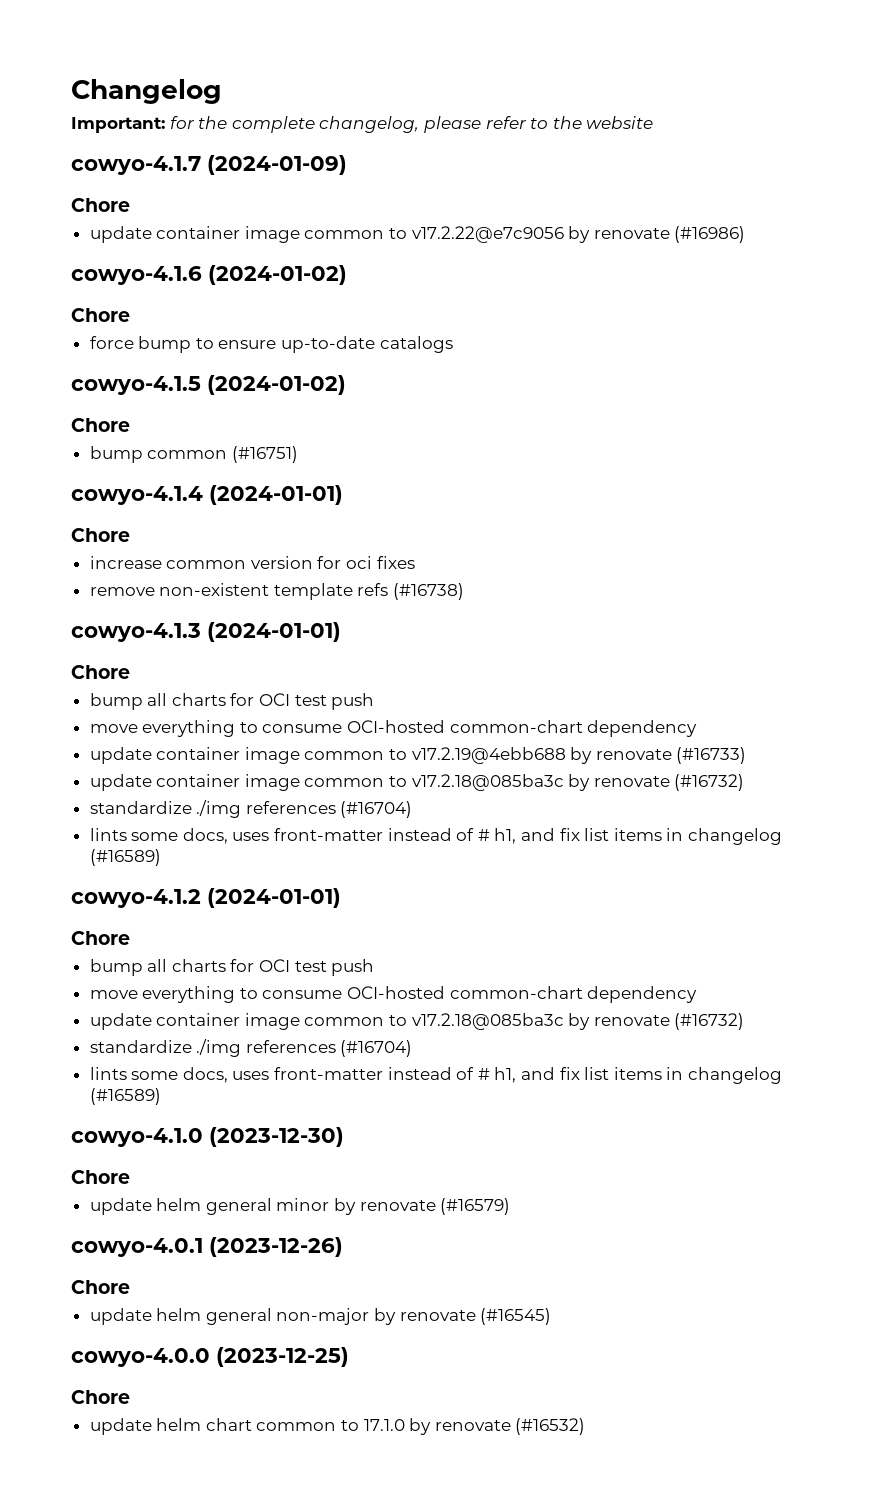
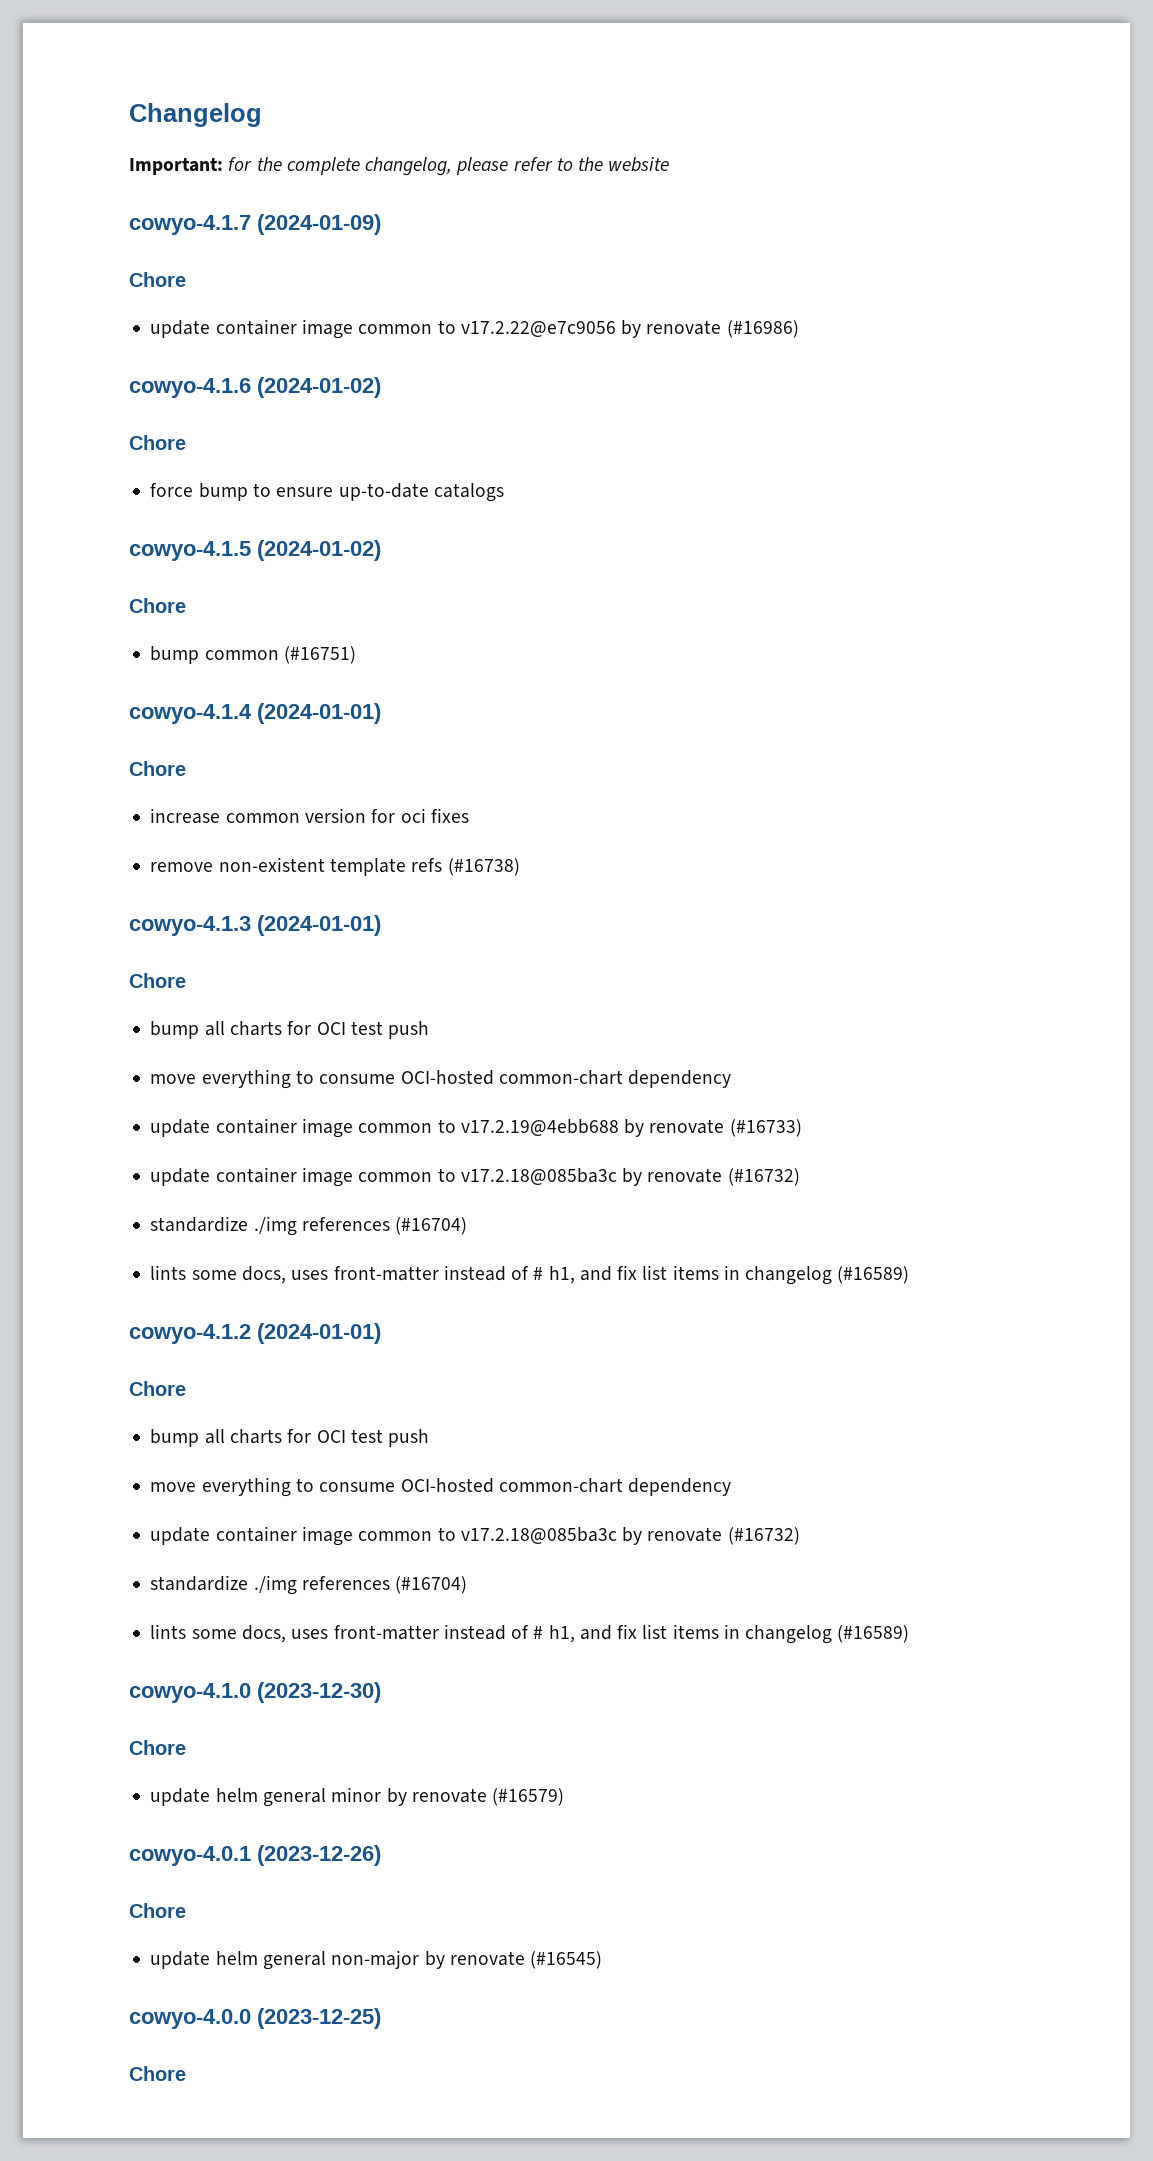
- update helm chart common to 17.1.0 by renovate (#16532)

